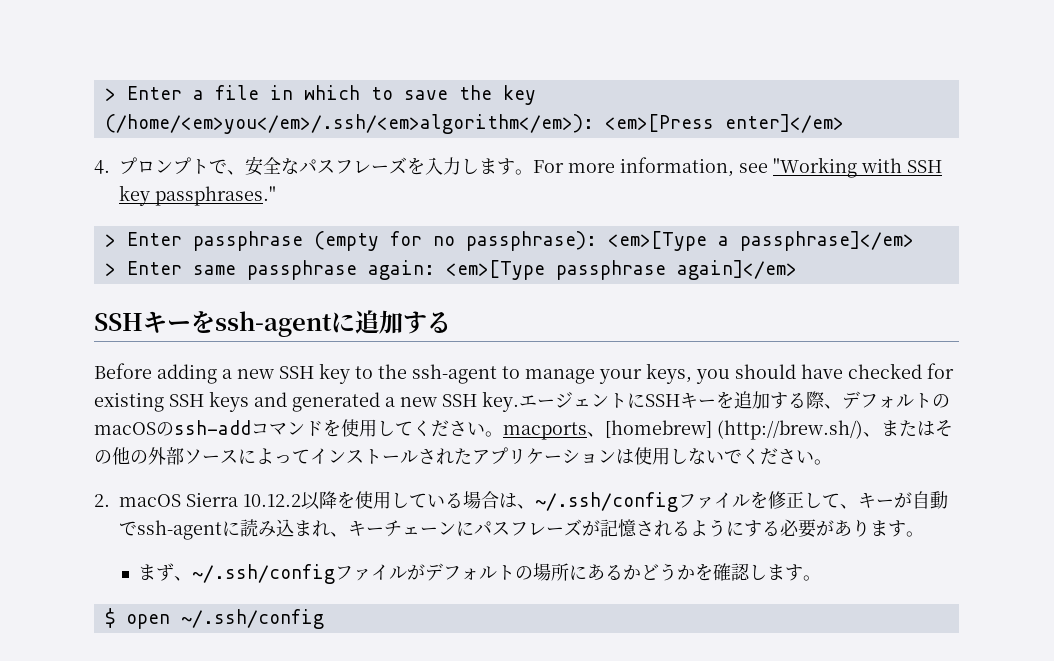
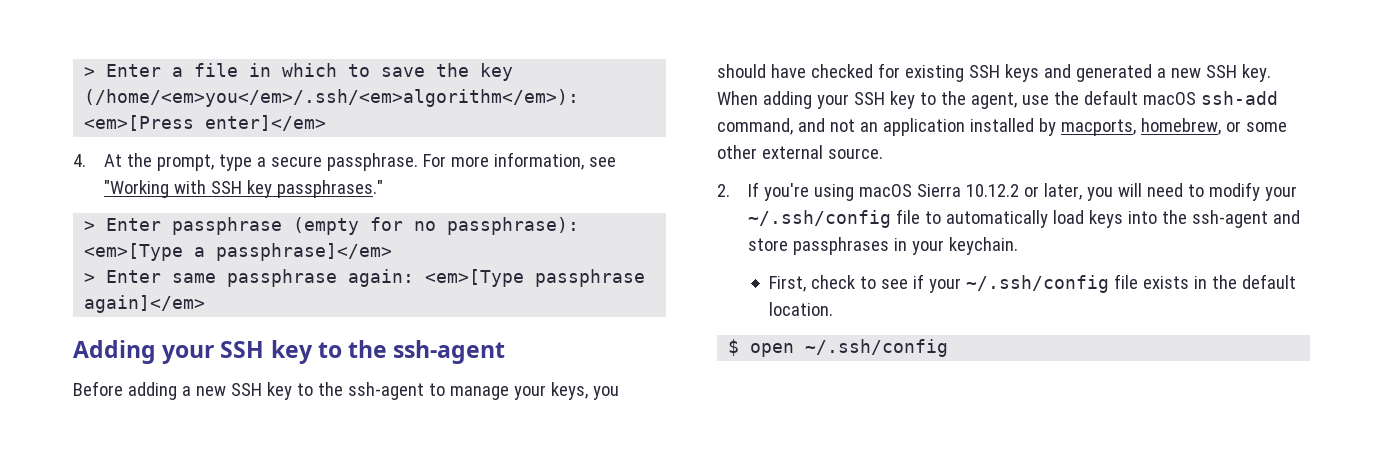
- 4.プロンプトで、安全なパスフレーズを入力します。
+ 4. At the prompt, type a secure passphrase.
- SSHキーをssh-agentに追加する
+ Adding your SSH key to the ssh-agent
- エージェントにSSHキーを追加する際、デフォルトのmacOSのssh-addコマンドを使用してください。macports、[homebrew] (http://brew.sh/)、またはその他の外部ソースによってインストールされたアプリケーションは使用しないでください。
- 2. macOS Sierra 10.12.2以降を使用している場合は、~/.ssh/configファイルを修正して、キーが自動でssh-agentに読み込まれ、キーチェーンにパスフレーズが記憶されるようにする必要があります。
- まず、~/.ssh/configファイルがデフォルトの場所にあるかどうかを確認します。
+ When adding your SSH key to the agent, use the default macOS ssh-add command, and not an application installed by macports, homebrew, or some other external source.
+ 2. If you're using macOS Sierra 10.12.2 or later, you will need to modify your ~/.ssh/config file to automatically load keys into the ssh-agent and store passphrases in your keychain.
+ First, check to see if your ~/.ssh/config file exists in the default location.

